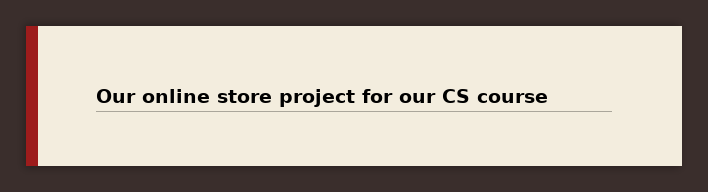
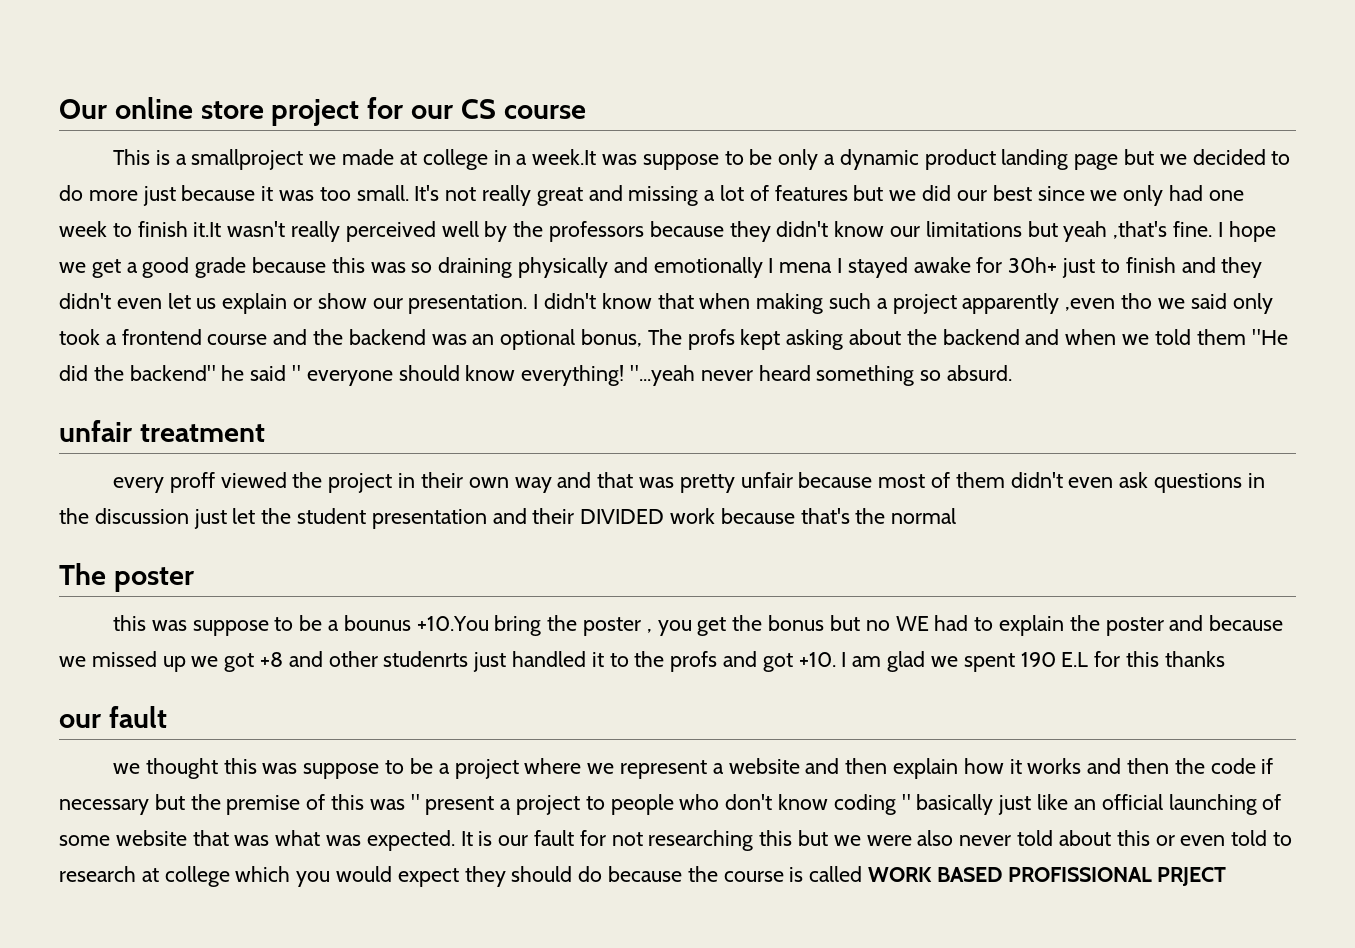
+ This is a smallproject we made at college in a week.It was suppose to be only a dynamic product landing page but we decided to do more just because it was too small. It's not really great and missing a lot of features but we did our best since we only had one week to finish it.It wasn't really perceived well by the professors because they didn't know our limitations but yeah ,that's fine. I hope we get a good grade because this was so draining physically and emotionally I mena I stayed awake for 30h+ just to finish and they didn't even let us explain or show our presentation. I didn't know that when making such a project apparently ,even tho we said only took a frontend course and the backend was an optional bonus, The profs kept asking about the backend and when we told them "He did the backend" he said " everyone should know everything! "...yeah never heard something so absurd.
+ unfair treatment
+ every proff viewed the project in their own way and that was pretty unfair because most of them didn't even ask questions in the discussion just let the student presentation and their DIVIDED work because that's the normal
+ The poster
+ this was suppose to be a bounus +10.You bring the poster , you get the bonus but no WE had to explain the poster and because we missed up we got +8 and other studenrts just handled it to the profs and got +10. I am glad we spent 190 E.L for this thanks
+ our fault
+ we thought this was suppose to be a project where we represent a website and then explain how it works and then the code if necessary but the premise of this was " present a project to people who don't know coding " basically just like an official launching of some website that was what was expected. It is our fault for not researching this but we were also never told about this or even told to research at college which you would expect they should do because the course is called WORK BASED PROFISSIONAL PRJECT

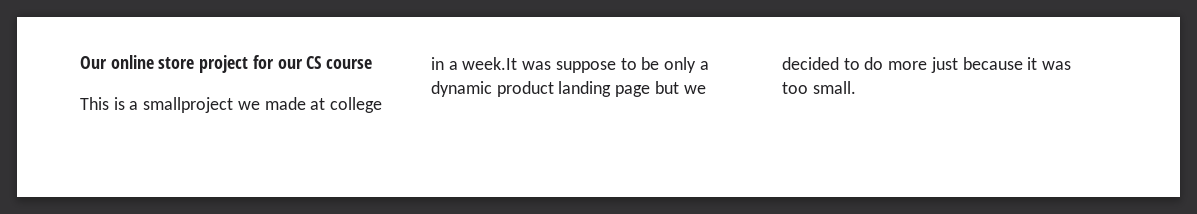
- It's not really great and missing a lot of features but we did our best since we only had one week to finish it.It wasn't really perceived well by the professors because they didn't know our limitations but yeah ,that's fine. I hope we get a good grade because this was so draining physically and emotionally I mena I stayed awake for 30h+ just to finish and they didn't even let us explain or show our presentation. I didn't know that when making such a project apparently ,even tho we said only took a frontend course and the backend was an optional bonus, The profs kept asking about the backend and when we told them "He did the backend" he said " everyone should know everything! "...yeah never heard something so absurd.
- unfair treatment
- every proff viewed the project in their own way and that was pretty unfair because most of them didn't even ask questions in the discussion just let the student presentation and their DIVIDED work because that's the normal
- The poster
- this was suppose to be a bounus +10.You bring the poster , you get the bonus but no WE had to explain the poster and because we missed up we got +8 and other studenrts just handled it to the profs and got +10. I am glad we spent 190 E.L for this thanks
- our fault
- we thought this was suppose to be a project where we represent a website and then explain how it works and then the code if necessary but the premise of this was " present a project to people who don't know coding " basically just like an official launching of some website that was what was expected. It is our fault for not researching this but we were also never told about this or even told to research at college which you would expect they should do because the course is called WORK BASED PROFISSIONAL PRJECT

